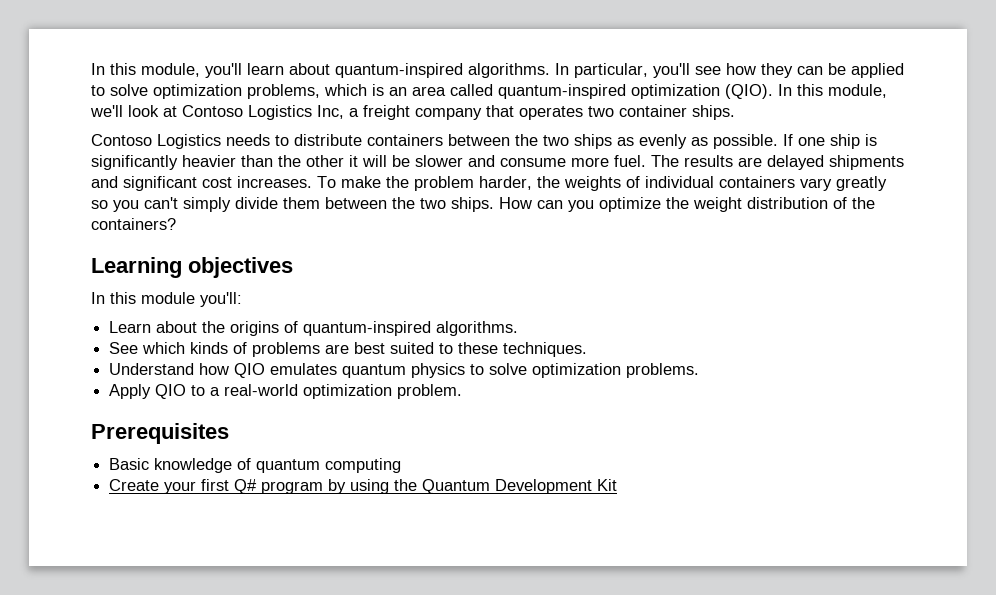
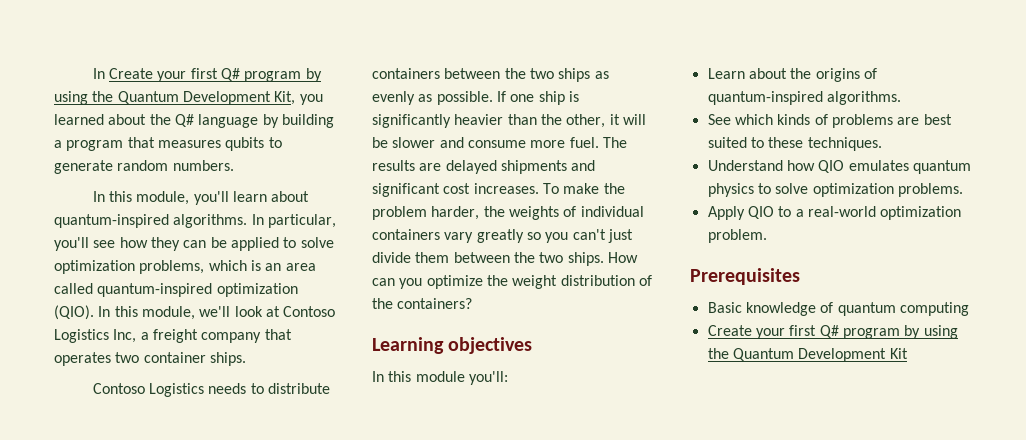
+ In Create your first Q# program by using the Quantum Development Kit, you learned about the Q# language by building a program that measures qubits to generate random numbers.
- If one ship is significantly heavier than the other it will be slower and consume more fuel.
+ If one ship is significantly heavier than the other, it will be slower and consume more fuel.
- To make the problem harder, the weights of individual containers vary greatly so you can't simply divide them between the two ships.
+ To make the problem harder, the weights of individual containers vary greatly so you can't just divide them between the two ships.

